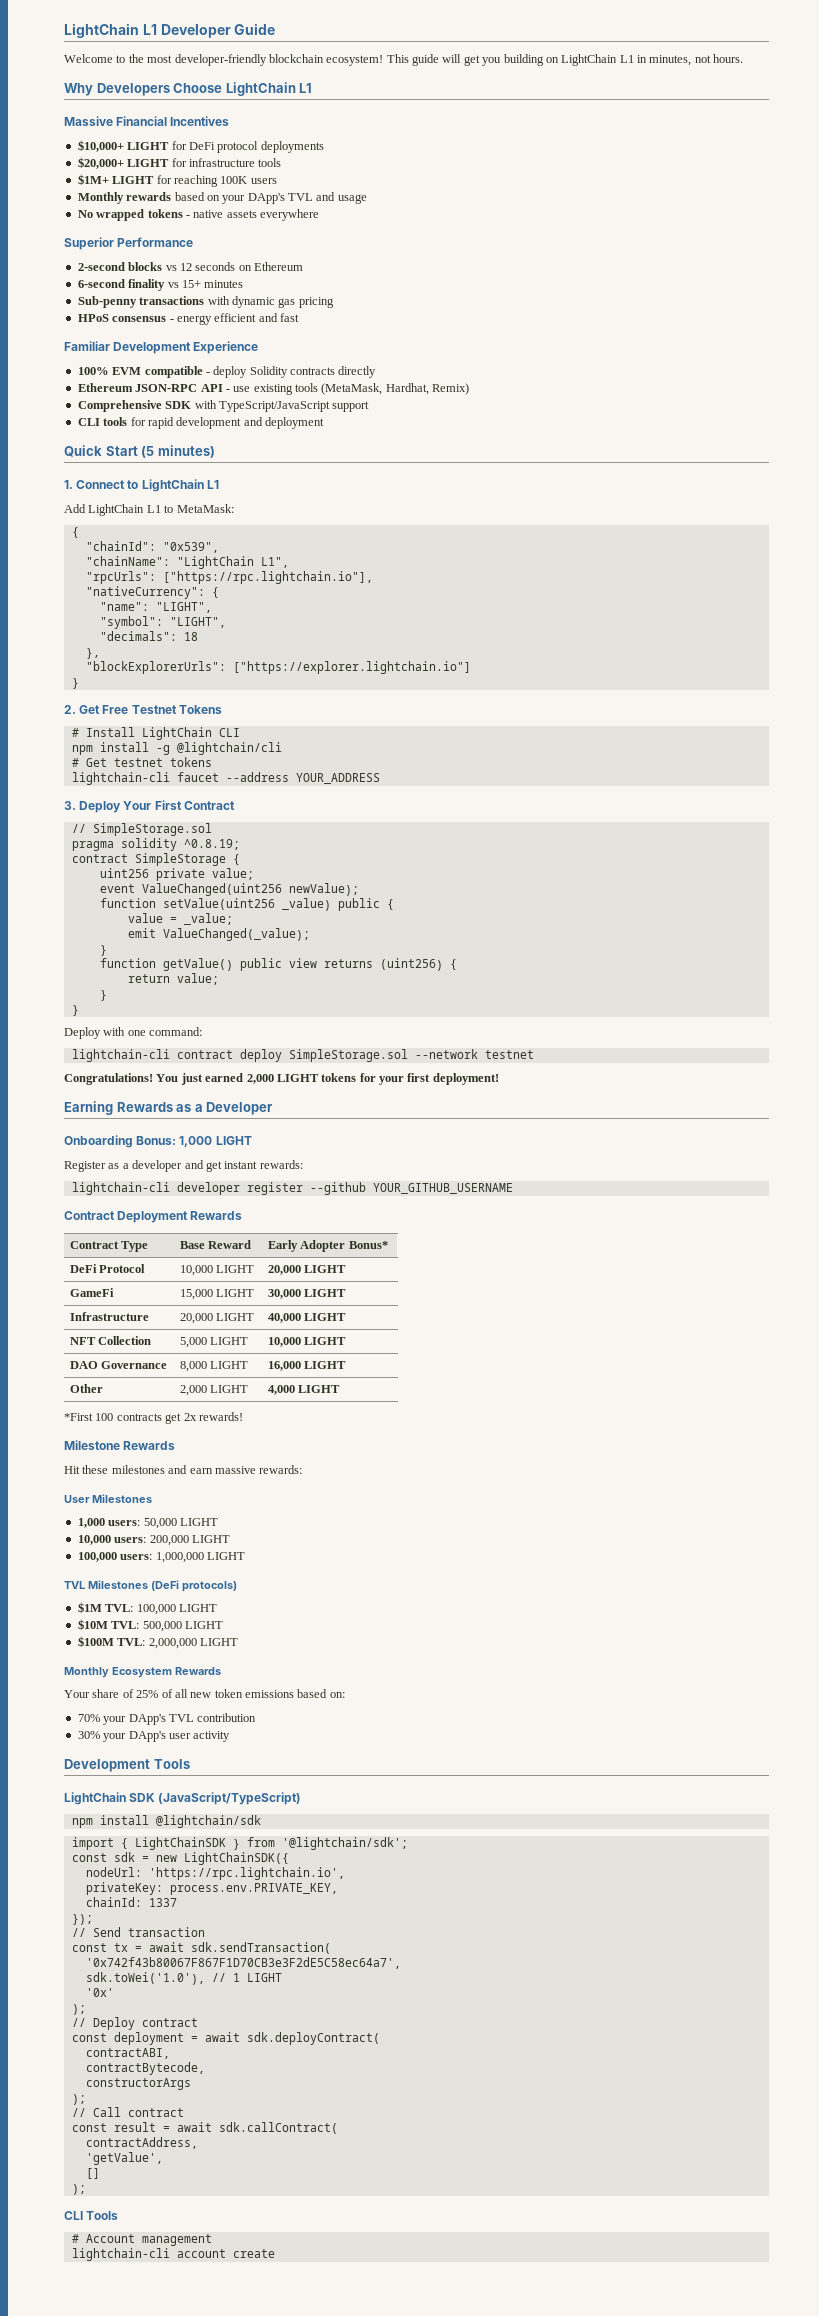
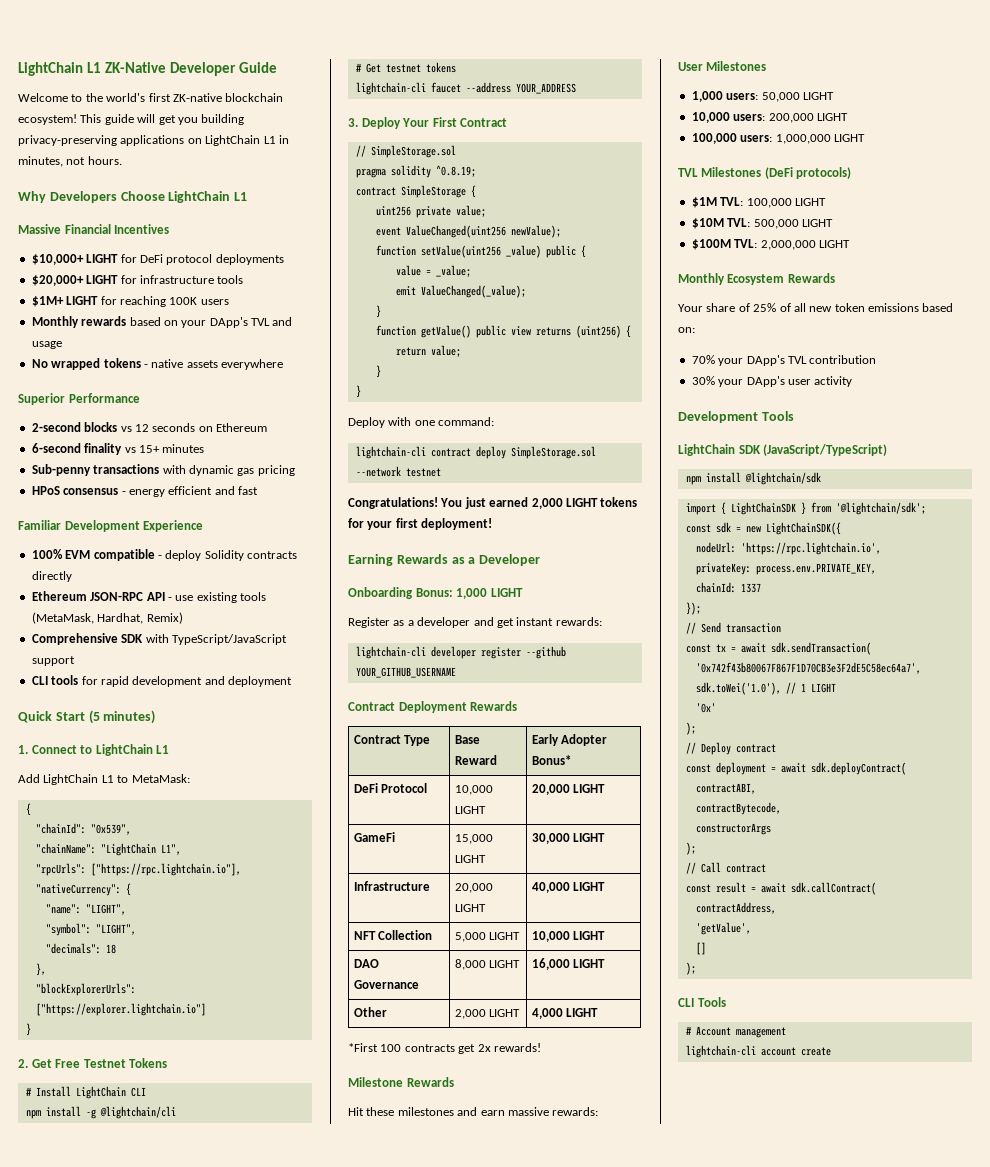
- LightChain L1 Developer Guide
+ LightChain L1 ZK-Native Developer Guide
- Welcome to the most developer-friendly blockchain ecosystem!
+ Welcome to the world's first ZK-native blockchain ecosystem!
- This guide will get you building on LightChain L1 in minutes, not hours.
+ This guide will get you building privacy-preserving applications on LightChain L1 in minutes, not hours.

